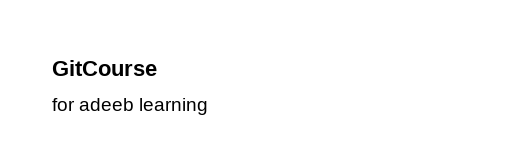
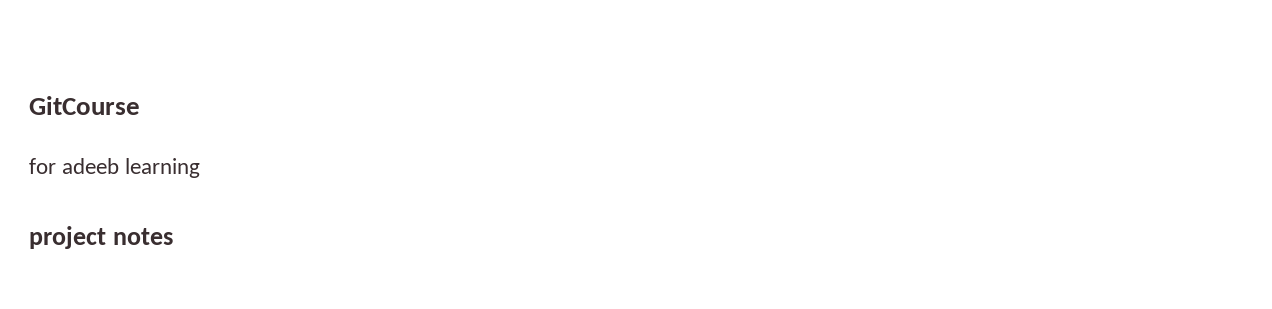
+ project notes

